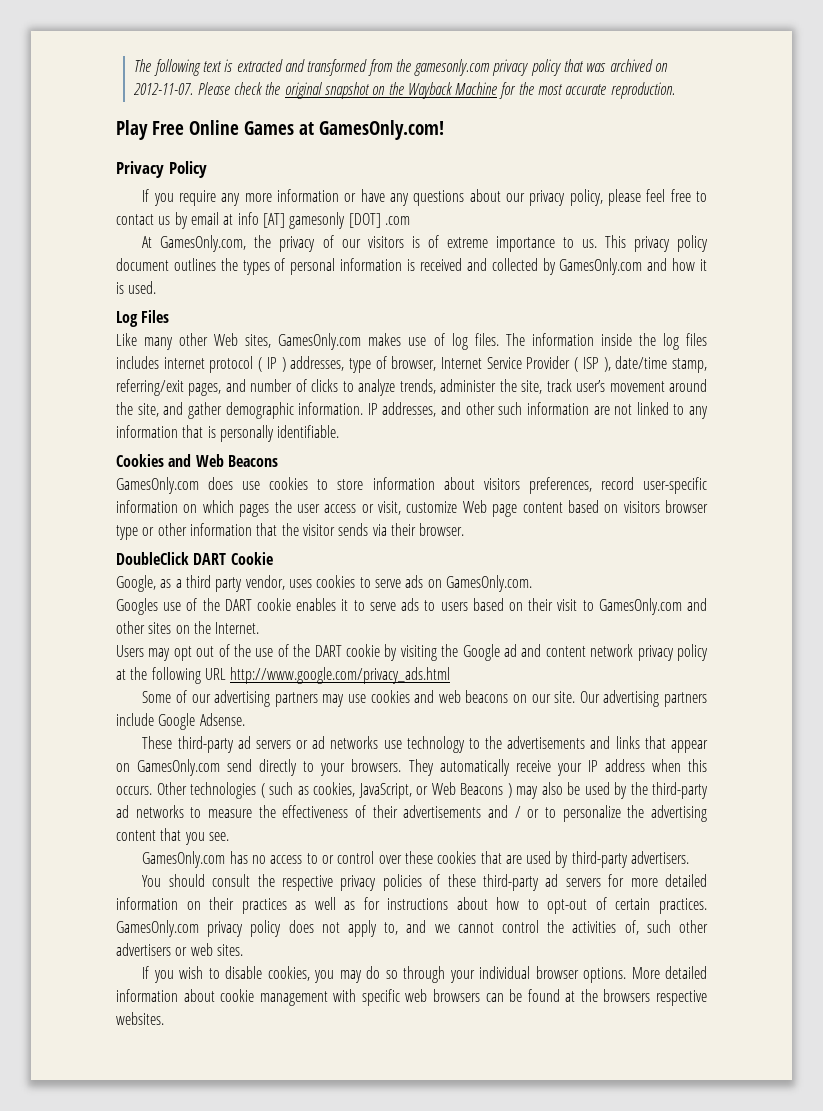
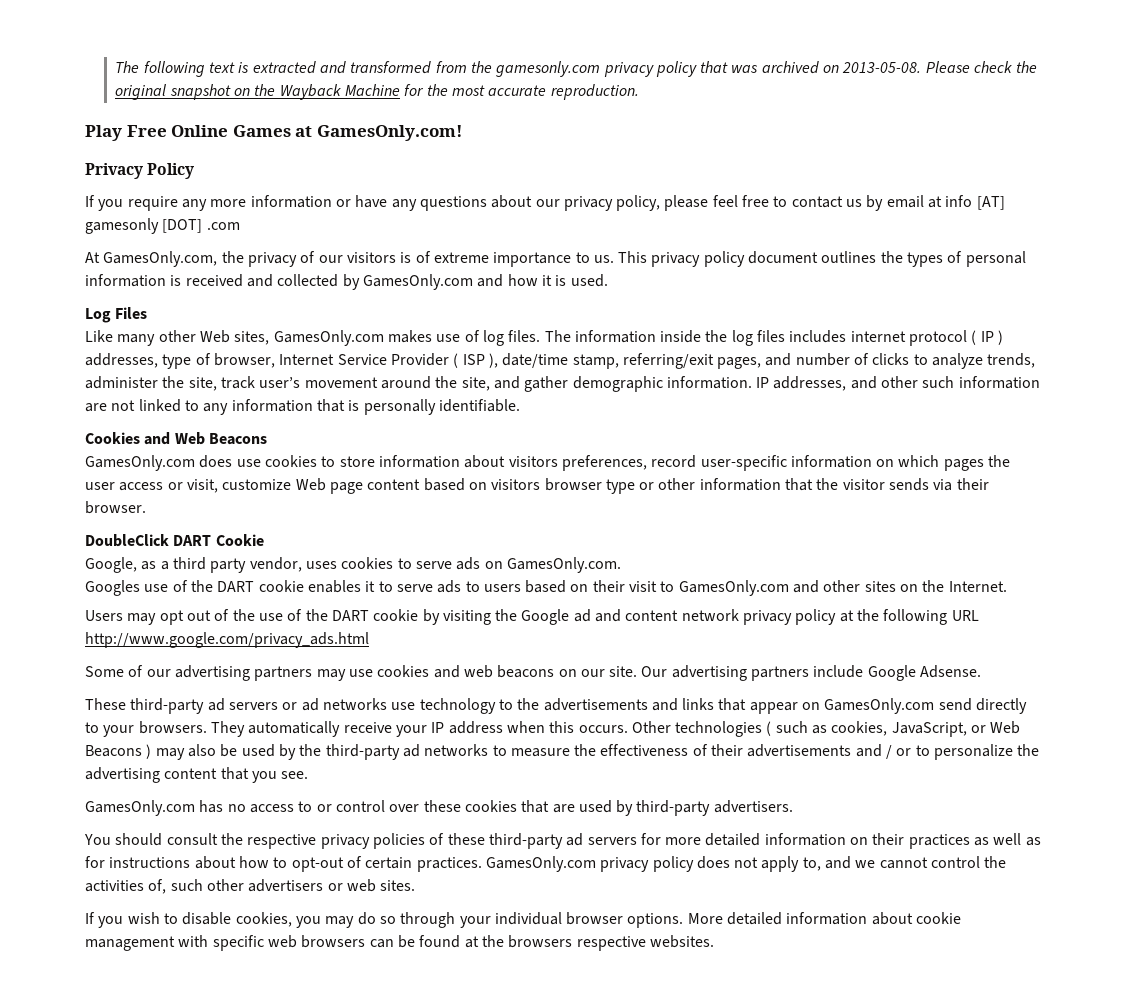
- The following text is extracted and transformed from the gamesonly.com privacy policy that was archived on 2012-11-07.
+ The following text is extracted and transformed from the gamesonly.com privacy policy that was archived on 2013-05-08.

